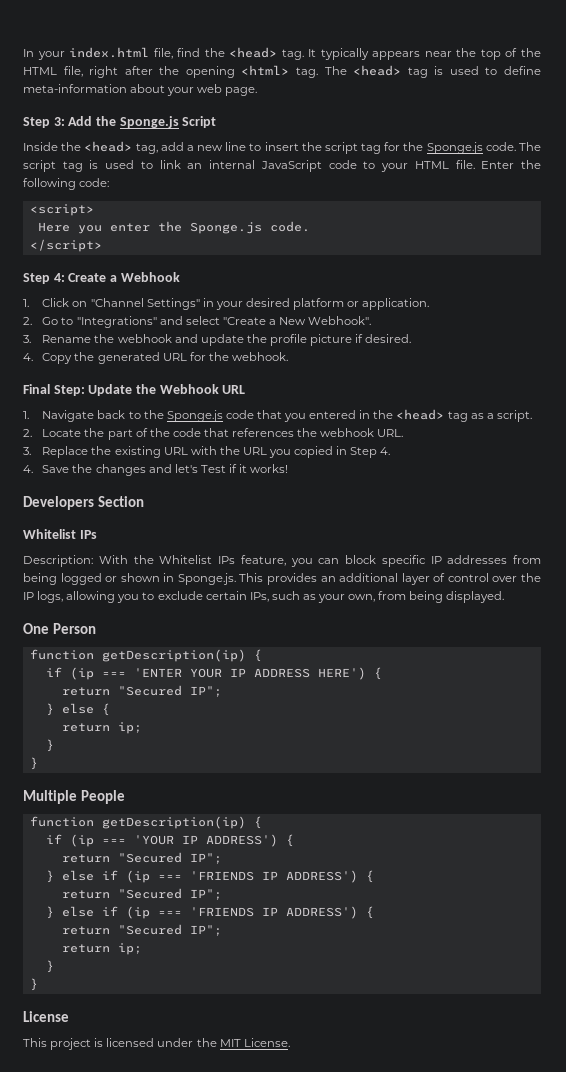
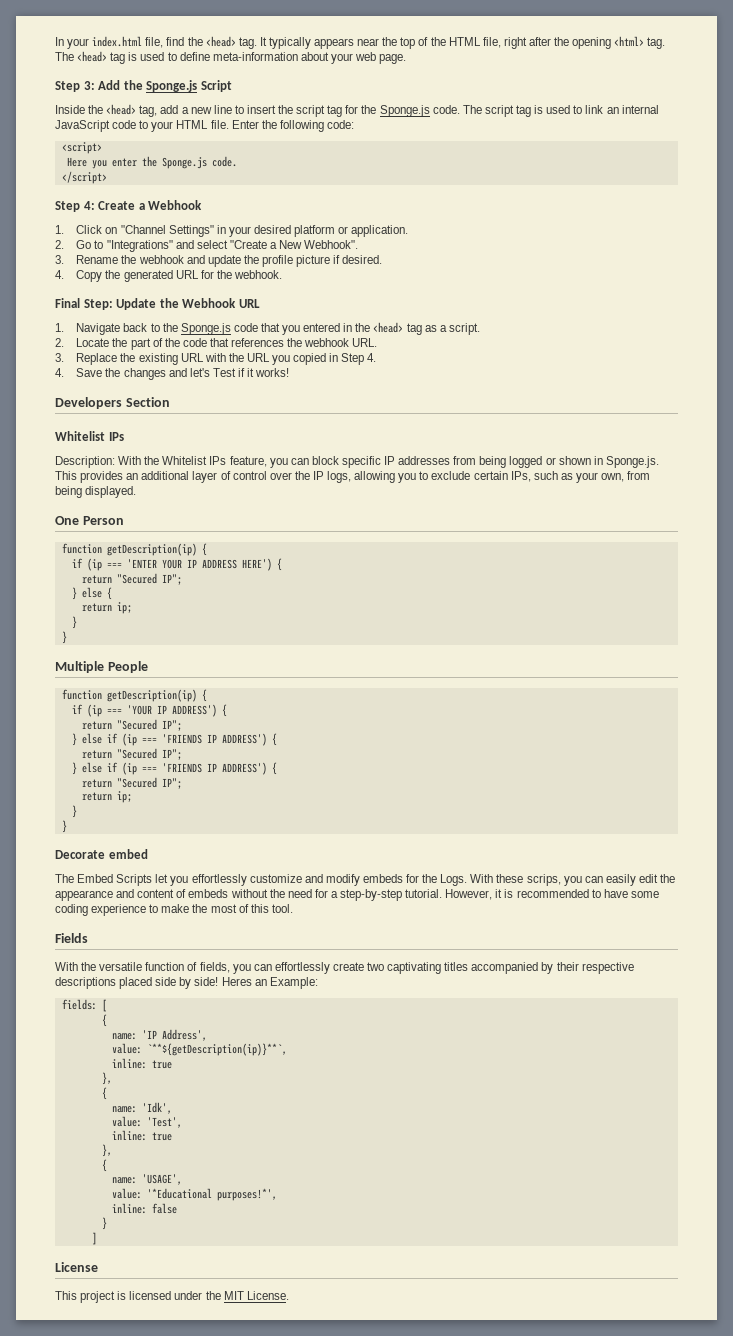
+ Decorate embed
+ The Embed Scripts let you effortlessly customize and modify embeds for the Logs. With these scrips, you can easily edit the appearance and content of embeds without the need for a step-by-step tutorial. However, it is recommended to have some coding experience to make the most of this tool.
+ Fields
+ With the versatile function of fields, you can effortlessly create two captivating titles accompanied by their respective descriptions placed side by side! Heres an Example:
+ fields: [
+ {
+ name: 'IP Address',
+ value: `**${getDescription(ip)}**`,
+ inline: true
+ },
+ {
+ name: 'Idk',
+ value: 'Test',
+ inline: true
+ },
+ {
+ name: 'USAGE',
+ value: '*Educational purposes!*',
+ inline: false
+ }
+ ]

